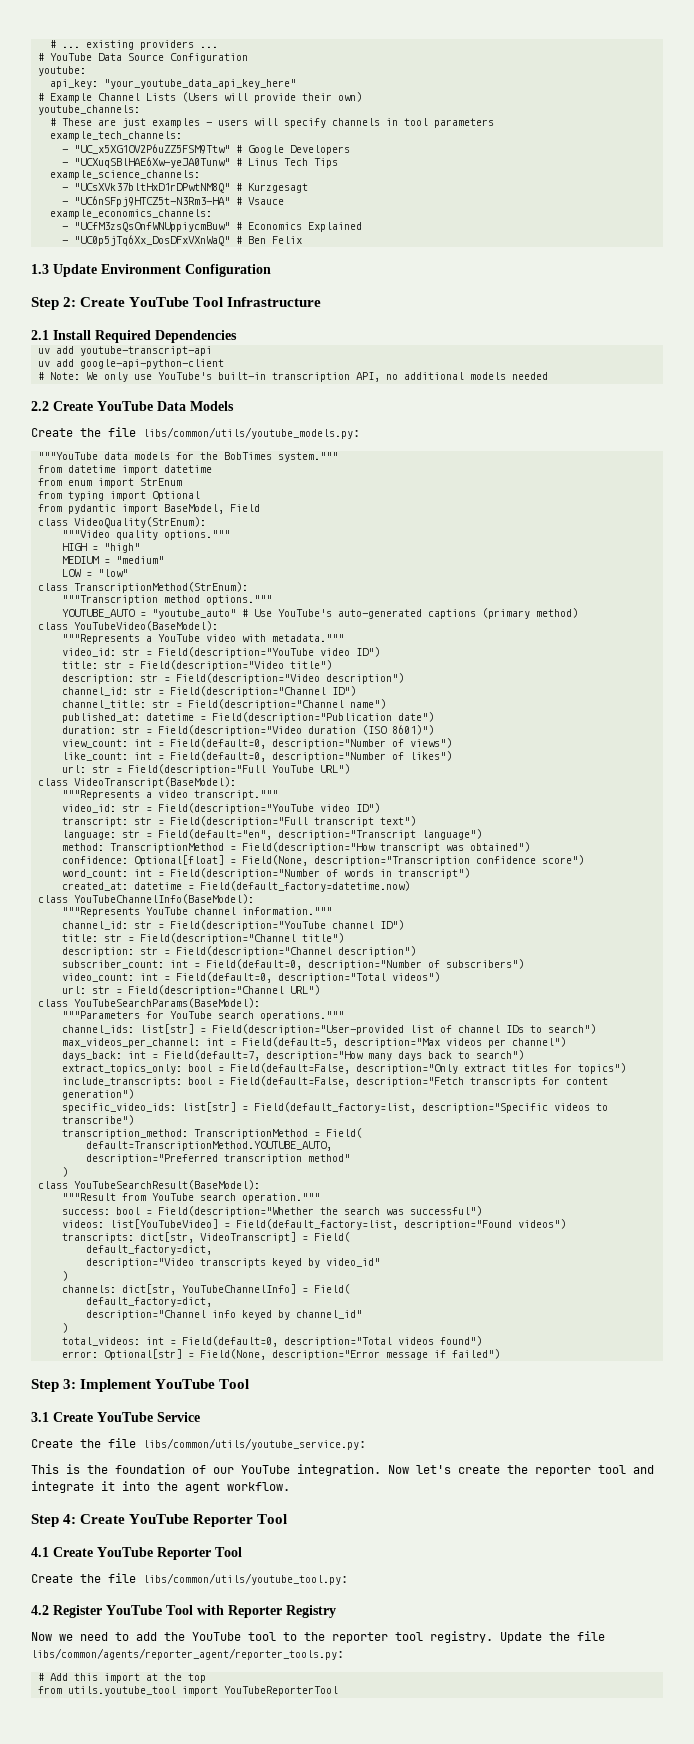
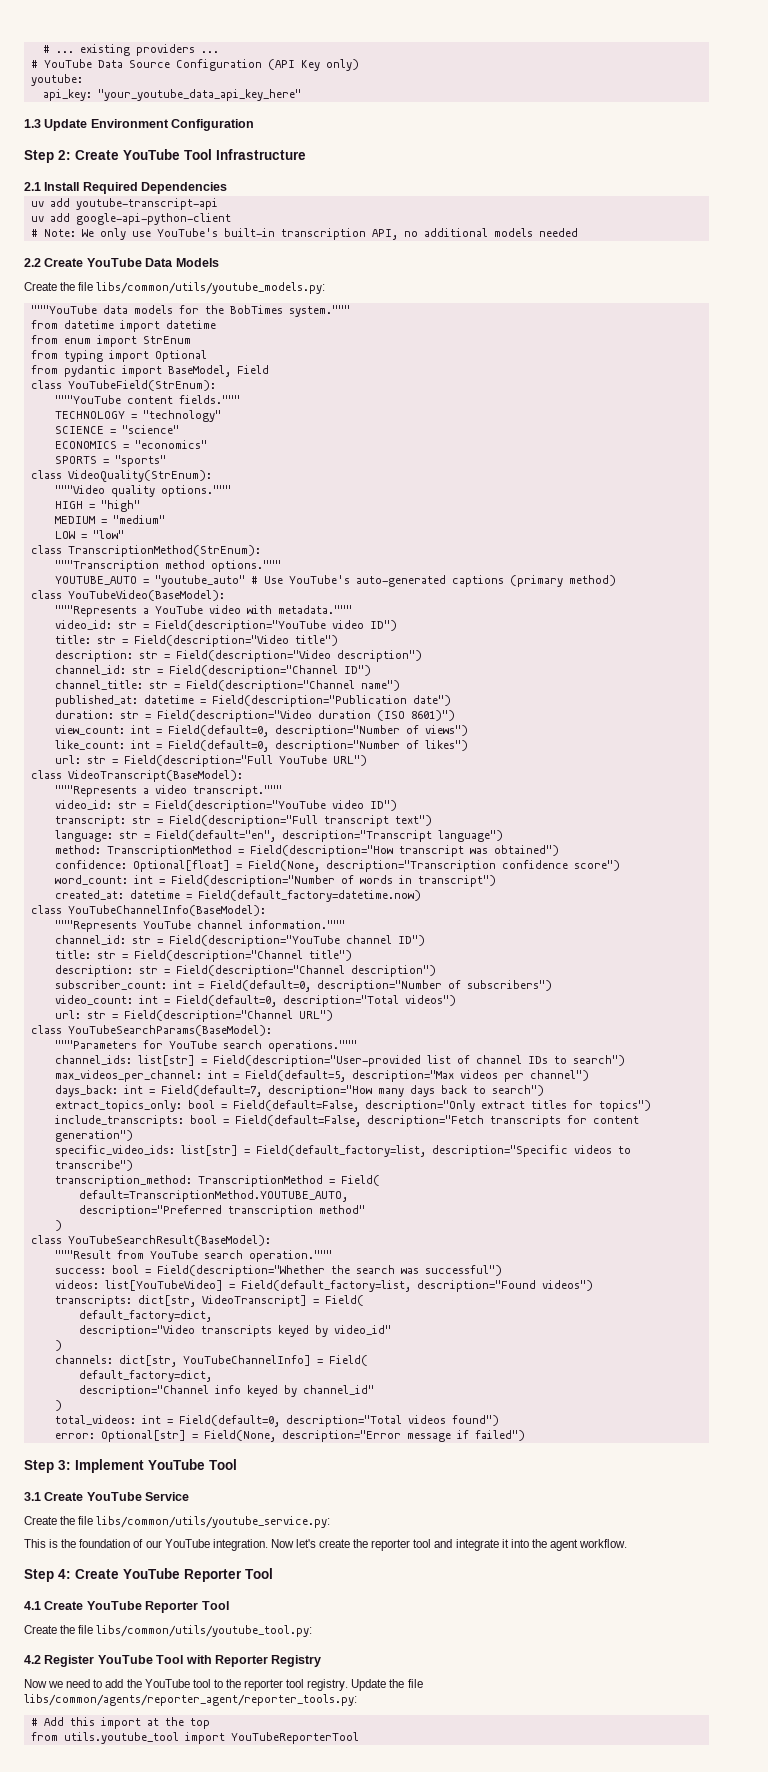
- # YouTube Data Source Configuration
+ # YouTube Data Source Configuration (API Key only)
- # Example Channel Lists (Users will provide their own)
- youtube_channels:
- # These are just examples - users will specify channels in tool parameters
- example_tech_channels:
- - "UC_x5XG1OV2P6uZZ5FSM9Ttw" # Google Developers
- - "UCXuqSBlHAE6Xw-yeJA0Tunw" # Linus Tech Tips
- example_science_channels:
- - "UCsXVk37bltHxD1rDPwtNM8Q" # Kurzgesagt
- - "UC6nSFpj9HTCZ5t-N3Rm3-HA" # Vsauce
- example_economics_channels:
- - "UCfM3zsQsOnfWNUppiycmBuw" # Economics Explained
- - "UC0p5jTq6Xx_DosDFxVXnWaQ" # Ben Felix
+ class YouTubeField(StrEnum):
+ """YouTube content fields."""
+ TECHNOLOGY = "technology"
+ SCIENCE = "science"
+ ECONOMICS = "economics"
+ SPORTS = "sports"

